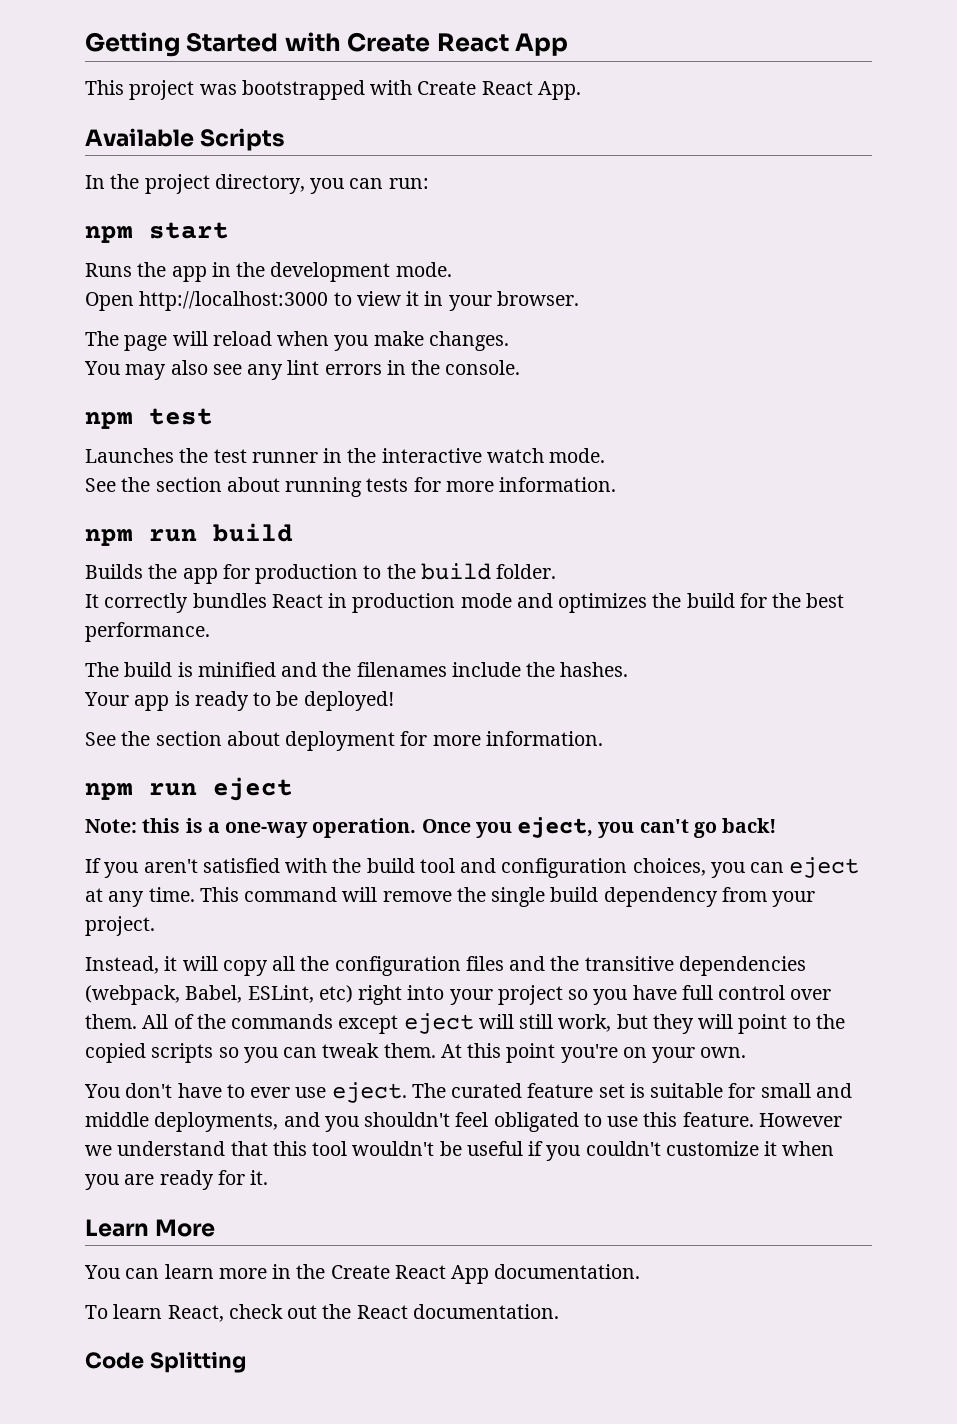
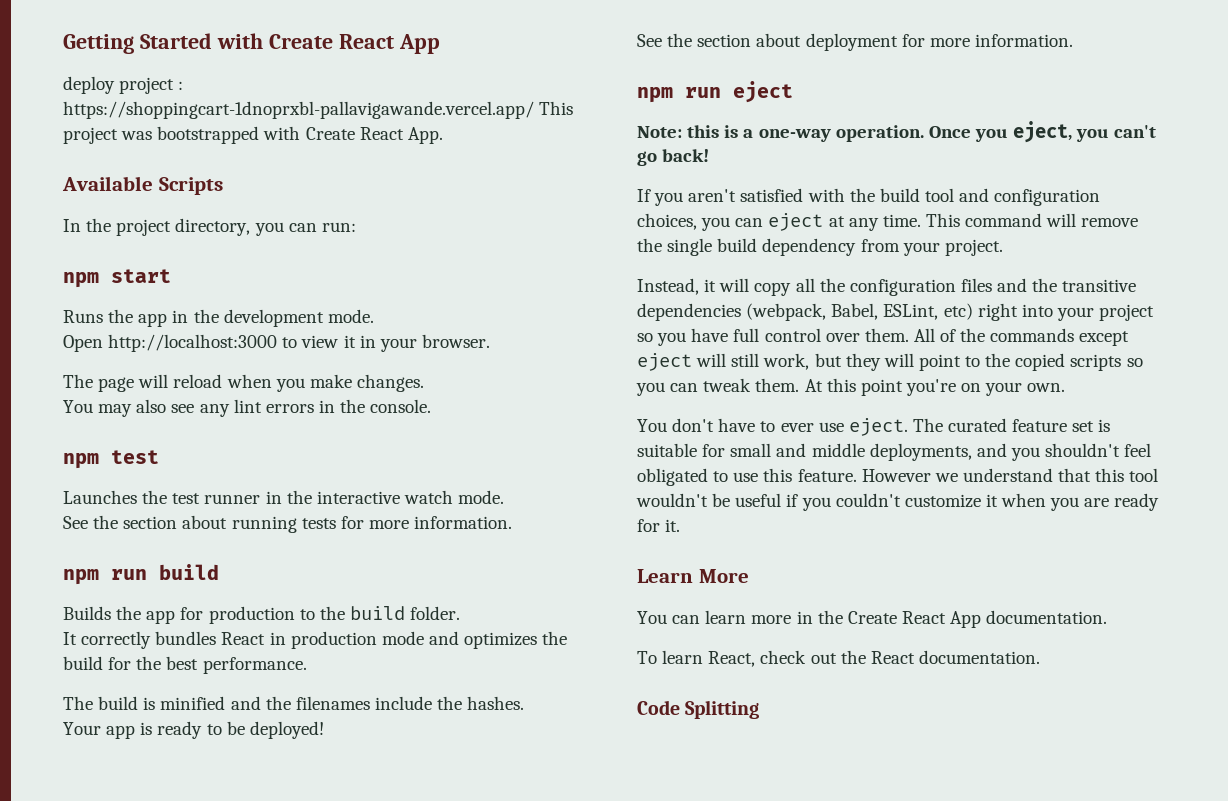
- This project was bootstrapped with Create React App.
+ deploy project : https://shoppingcart-1dnoprxbl-pallavigawande.vercel.app/ This project was bootstrapped with Create React App.

